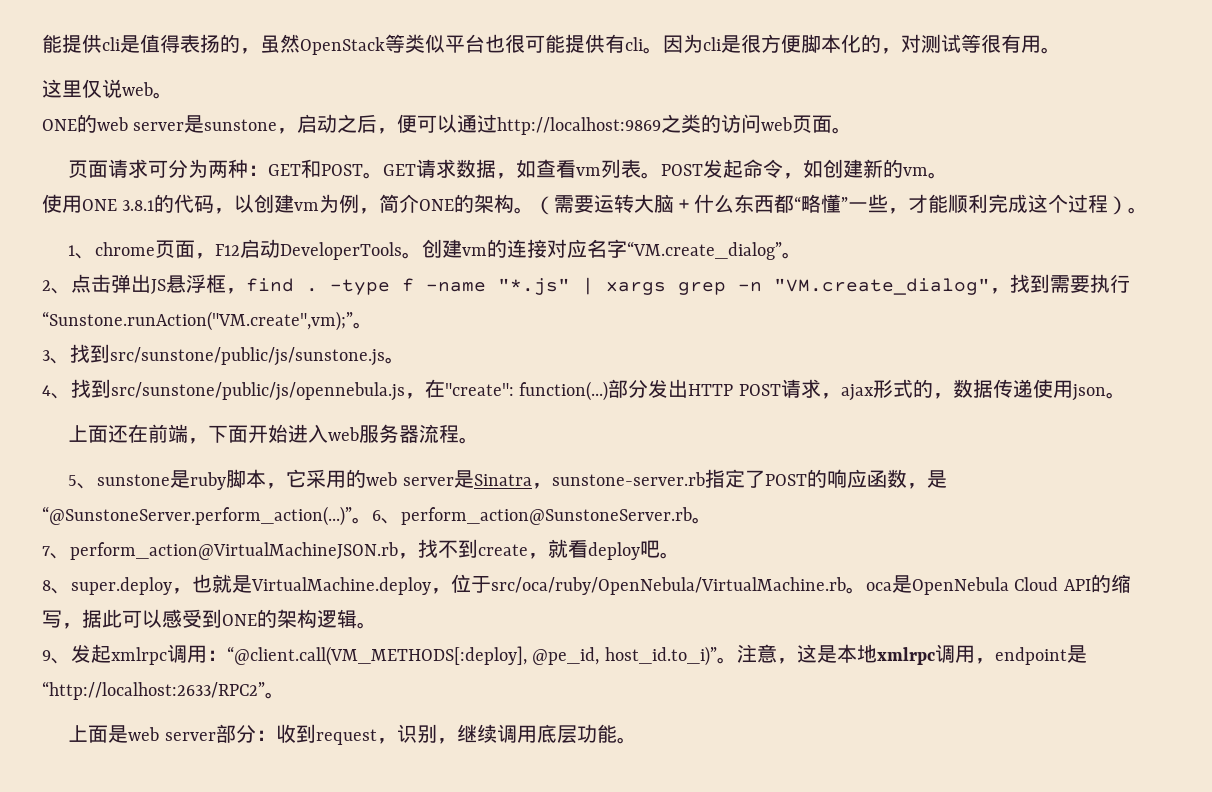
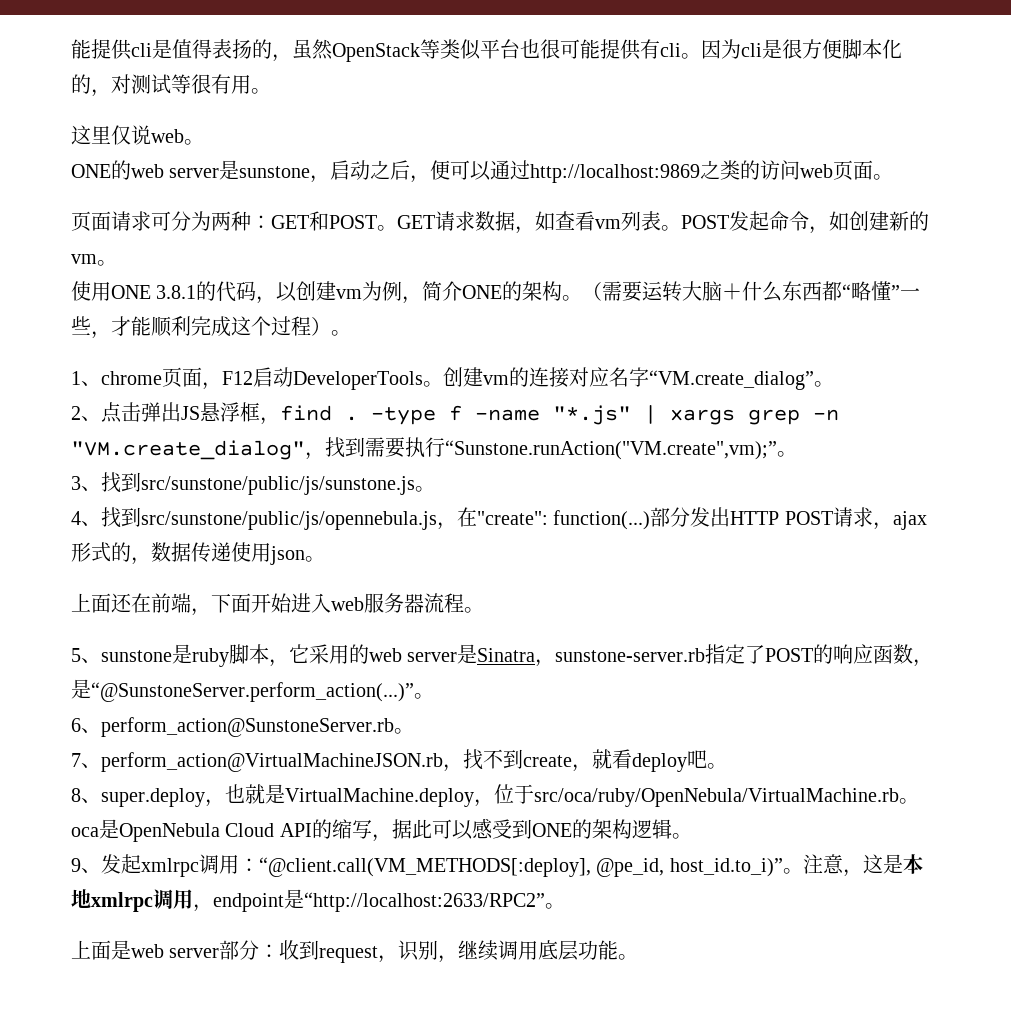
- 5、sunstone是ruby脚本，它采用的web server是Sinatra，sunstone-server.rb指定了POST的响应函数，是“@SunstoneServer.perform_action(...)”。6、perform_action@SunstoneServer.rb。
+ 5、sunstone是ruby脚本，它采用的web server是Sinatra，sunstone-server.rb指定了POST的响应函数，是“@SunstoneServer.perform_action(...)”。
+ 6、perform_action@SunstoneServer.rb。

